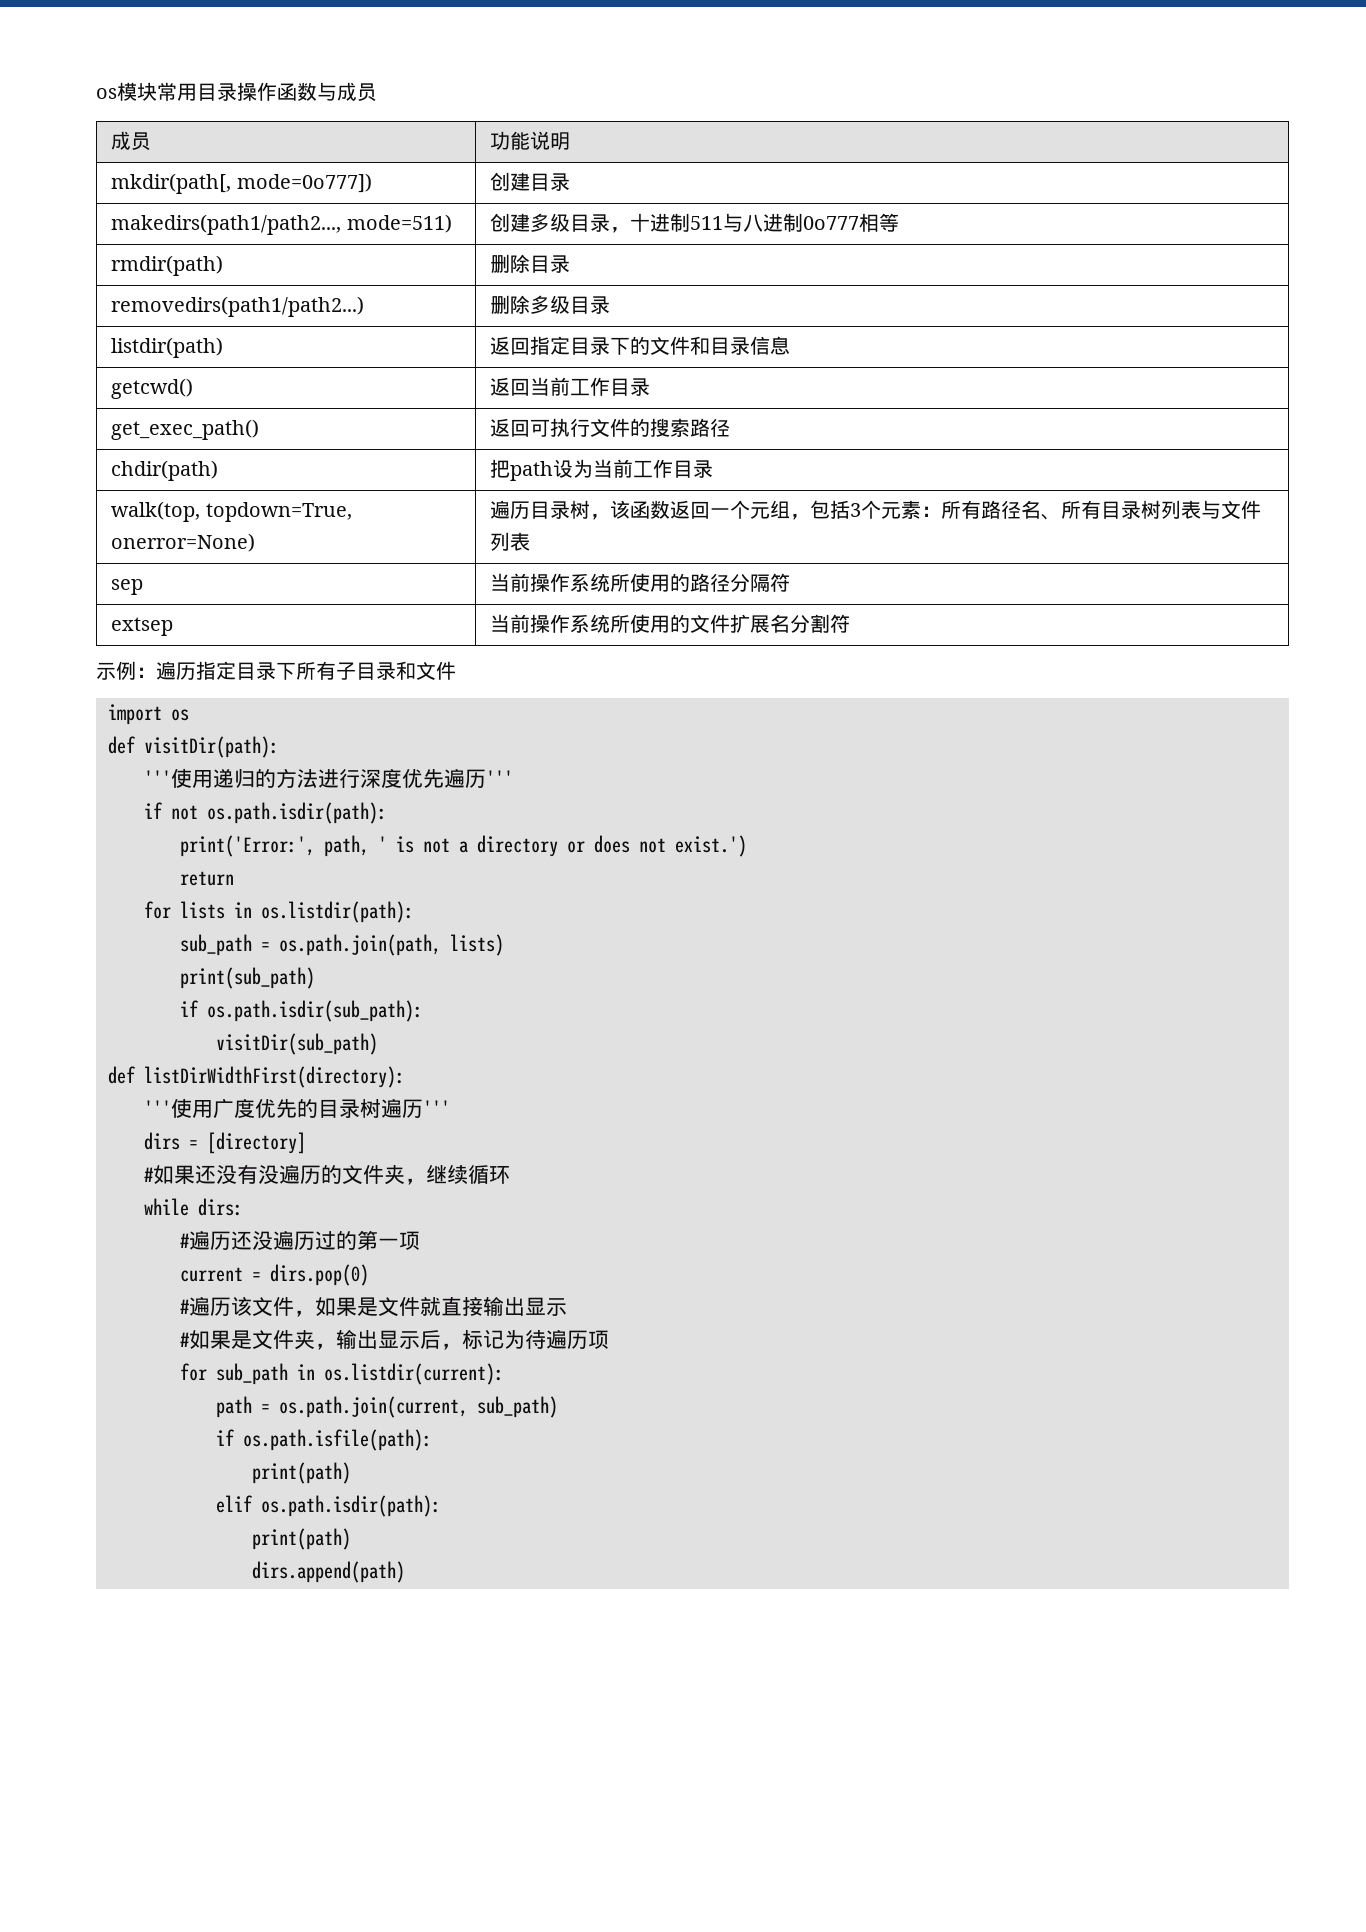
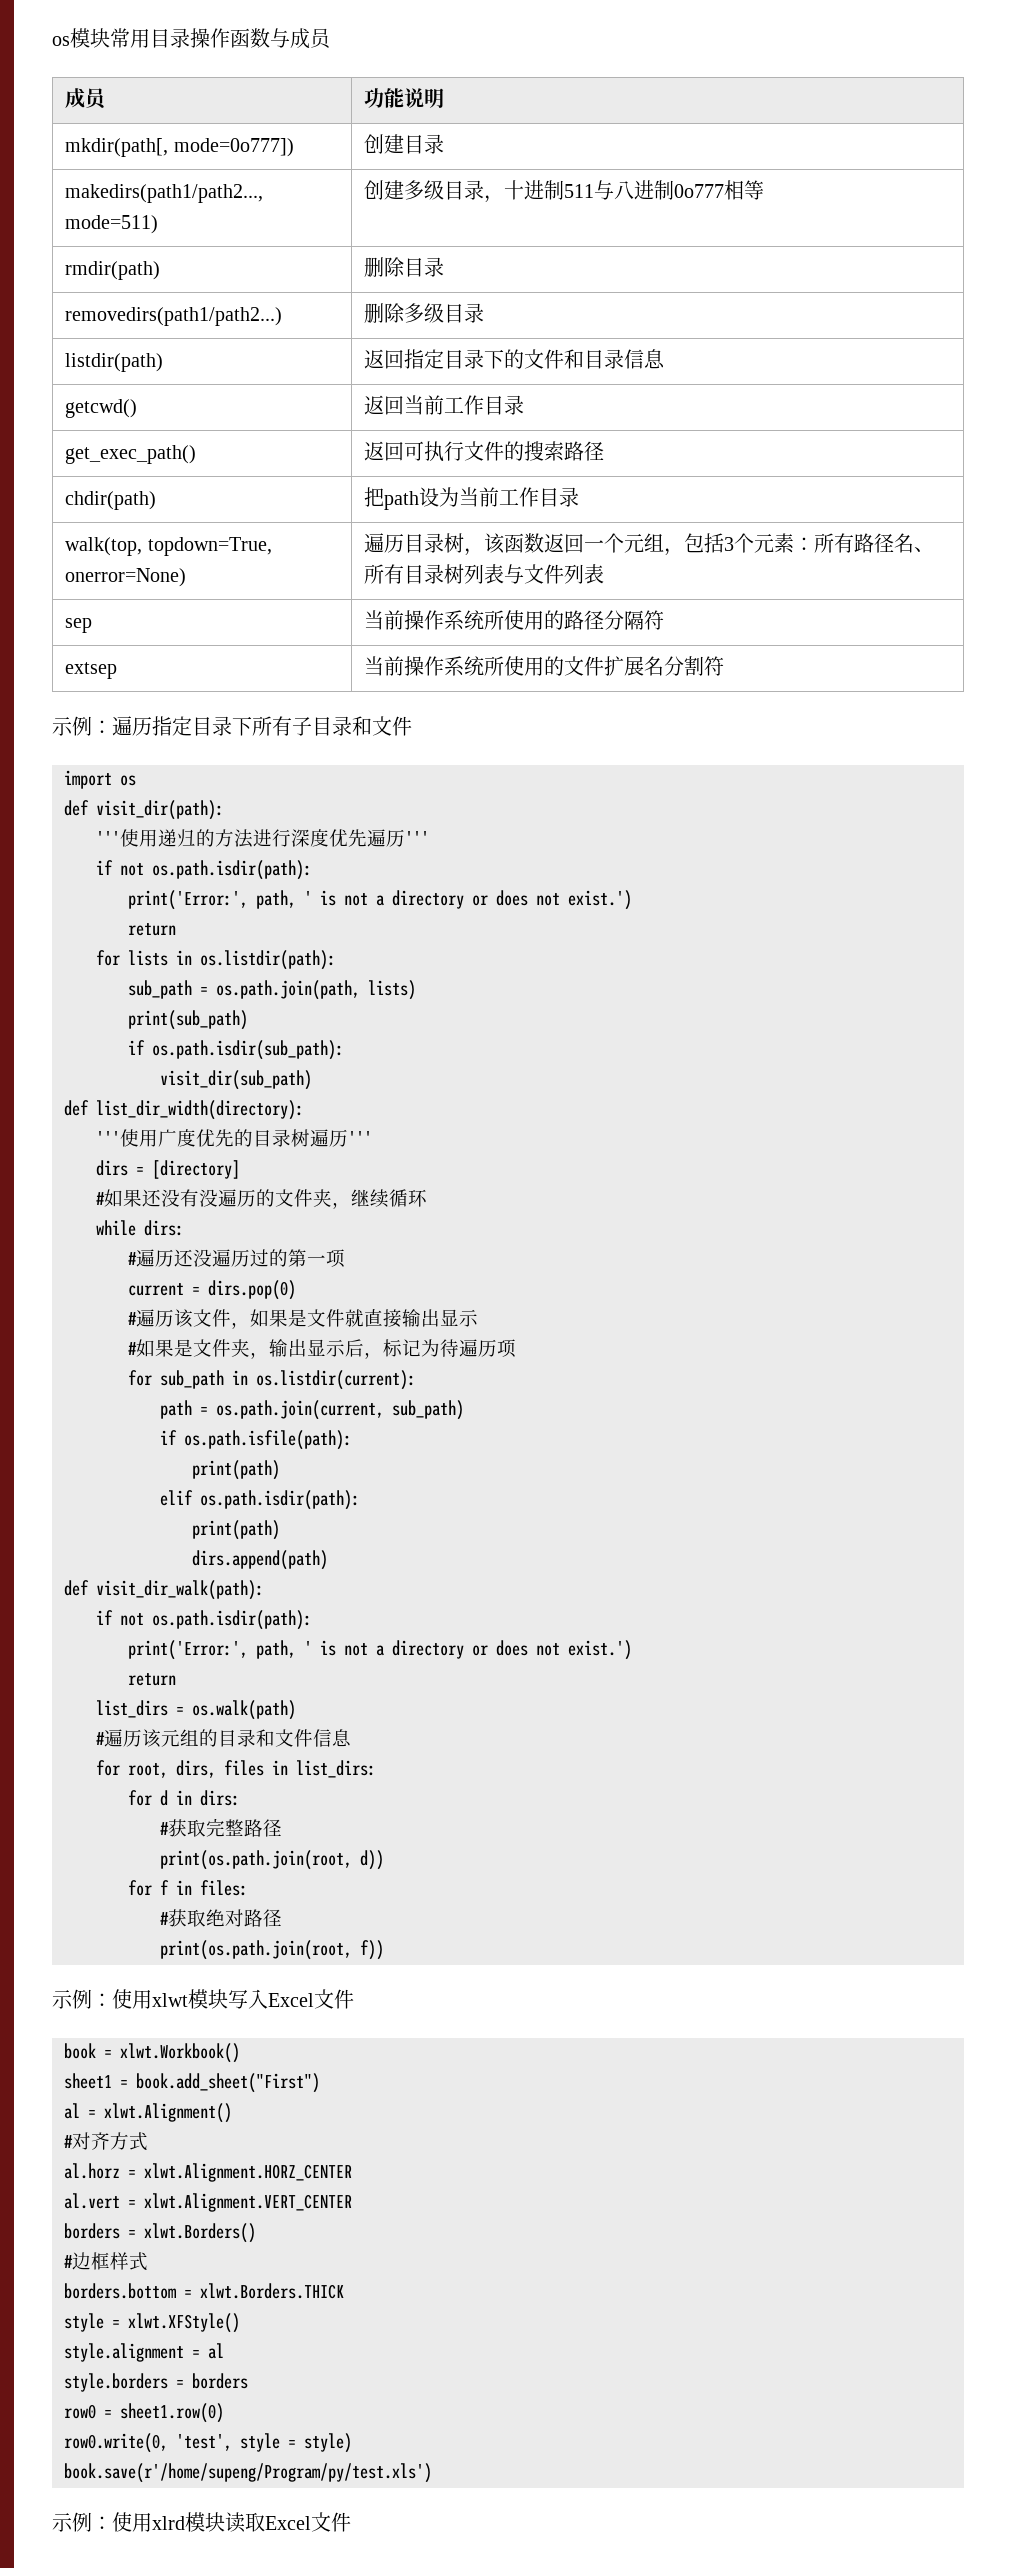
- def visitDir(path):
+ def visit_dir(path):
- visitDir(sub_path)
- def listDirWidthFirst(directory):
+ visit_dir(sub_path)
+ def list_dir_width(directory):
+ def visit_dir_walk(path):
+ if not os.path.isdir(path):
+ print('Error:', path, ' is not a directory or does not exist.')
+ return
+ list_dirs = os.walk(path)
+ #遍历该元组的目录和文件信息
+ for root, dirs, files in list_dirs:
+ for d in dirs:
+ #获取完整路径
+ print(os.path.join(root, d))
+ for f in files:
+ #获取绝对路径
+ print(os.path.join(root, f))
+ 示例：使用xlwt模块写入Excel文件
+ book = xlwt.Workbook()
+ sheet1 = book.add_sheet("First")
+ al = xlwt.Alignment()
+ #对齐方式
+ al.horz = xlwt.Alignment.HORZ_CENTER
+ al.vert = xlwt.Alignment.VERT_CENTER
+ borders = xlwt.Borders()
+ #边框样式
+ borders.bottom = xlwt.Borders.THICK
+ style = xlwt.XFStyle()
+ style.alignment = al
+ style.borders = borders
+ row0 = sheet1.row(0)
+ row0.write(0, 'test', style = style)
+ book.save(r'/home/supeng/Program/py/test.xls')
+ 示例：使用xlrd模块读取Excel文件

